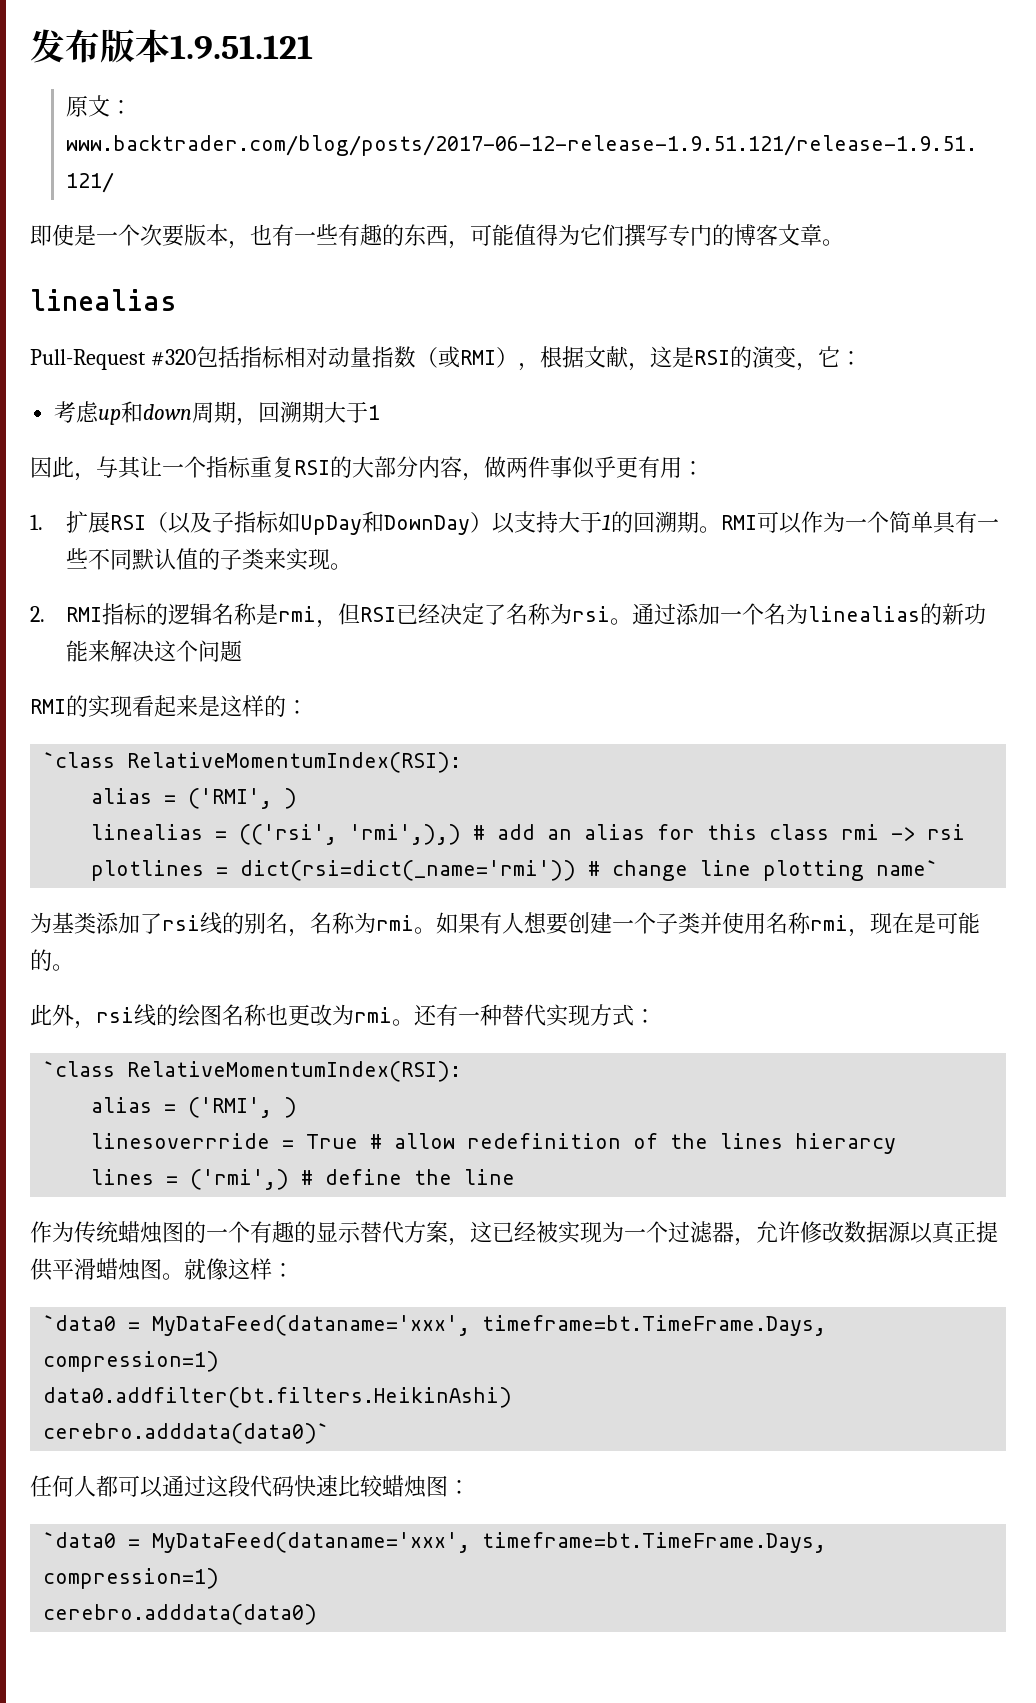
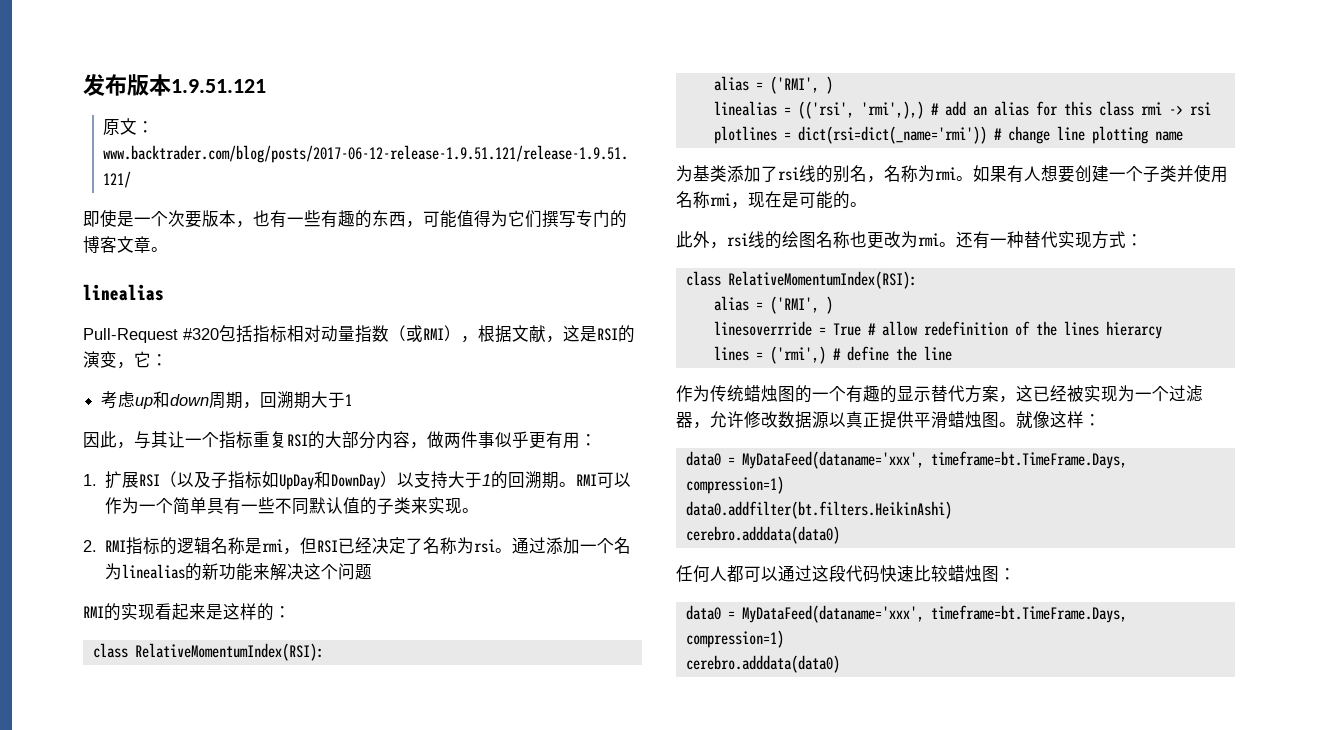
  RMI的实现看起来是这样的：
- `class RelativeMomentumIndex(RSI):
+ class RelativeMomentumIndex(RSI):
- plotlines = dict(rsi=dict(_name='rmi')) # change line plotting name`
+ plotlines = dict(rsi=dict(_name='rmi')) # change line plotting name
  还有一种替代实现方式：
- `class RelativeMomentumIndex(RSI):
+ class RelativeMomentumIndex(RSI):
  就像这样：
- `data0 = MyDataFeed(dataname='xxx', timeframe=bt.TimeFrame.Days, compression=1)
+ data0 = MyDataFeed(dataname='xxx', timeframe=bt.TimeFrame.Days, compression=1)
  data0.addfilter(bt.filters.HeikinAshi)
- cerebro.adddata(data0)`
+ cerebro.adddata(data0)
  任何人都可以通过这段代码快速比较蜡烛图：
- `data0 = MyDataFeed(dataname='xxx', timeframe=bt.TimeFrame.Days, compression=1)
+ data0 = MyDataFeed(dataname='xxx', timeframe=bt.TimeFrame.Days, compression=1)

